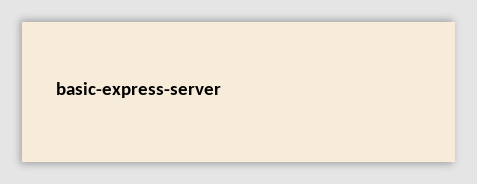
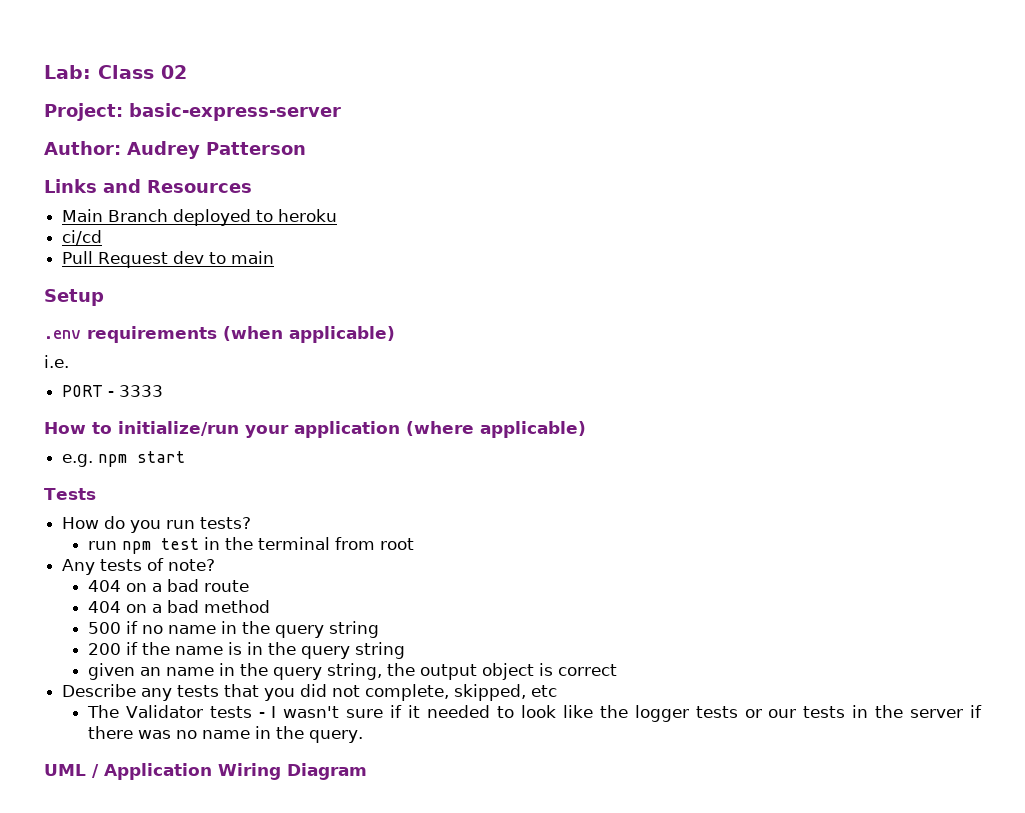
- basic-express-server
+ Lab: Class 02
+ Project: basic-express-server
+ Author: Audrey Patterson
+ Links and Resources
+ Main Branch deployed to heroku
+ ci/cd
+ Pull Request dev to main
+ Setup
+ .env requirements (when applicable)
+ i.e.
+ PORT - 3333
+ How to initialize/run your application (where applicable)
+ e.g. npm start
+ Tests
+ How do you run tests?
+ run npm test in the terminal from root
+ Any tests of note?
+ 404 on a bad route
+ 404 on a bad method
+ 500 if no name in the query string
+ 200 if the name is in the query string
+ given an name in the query string, the output object is correct
+ Describe any tests that you did not complete, skipped, etc
+ The Validator tests - I wasn't sure if it needed to look like the logger tests or our tests in the server if there was no name in the query.
+ UML / Application Wiring Diagram

